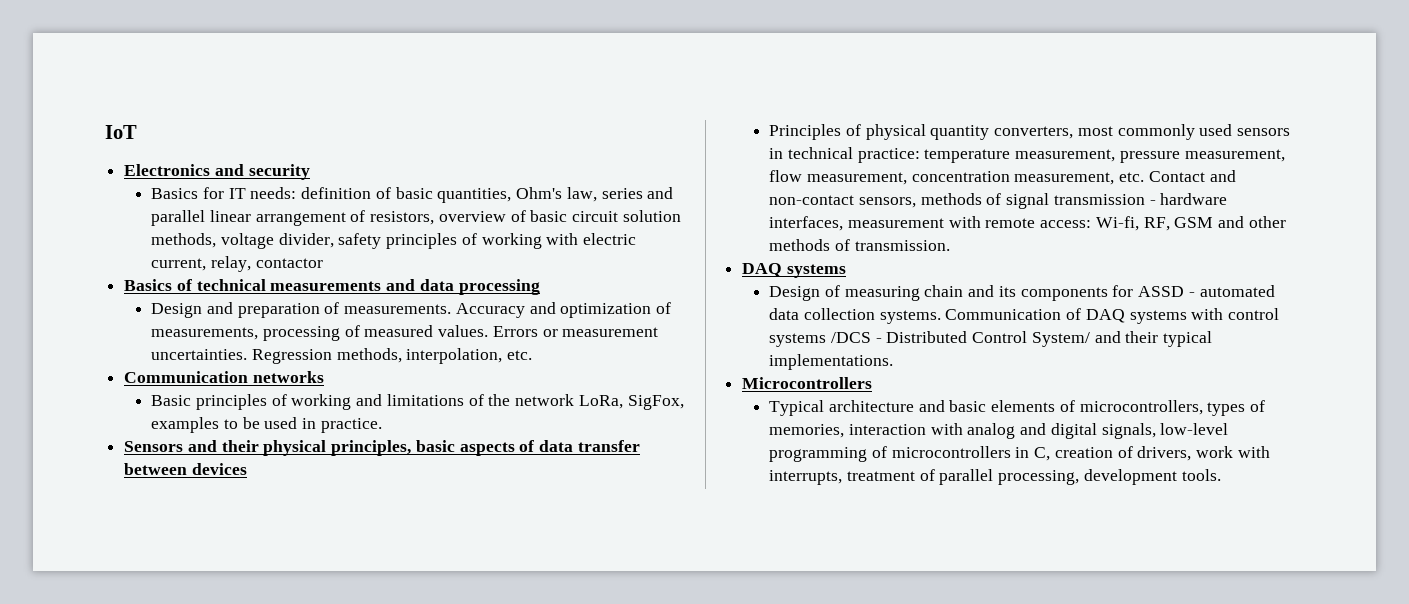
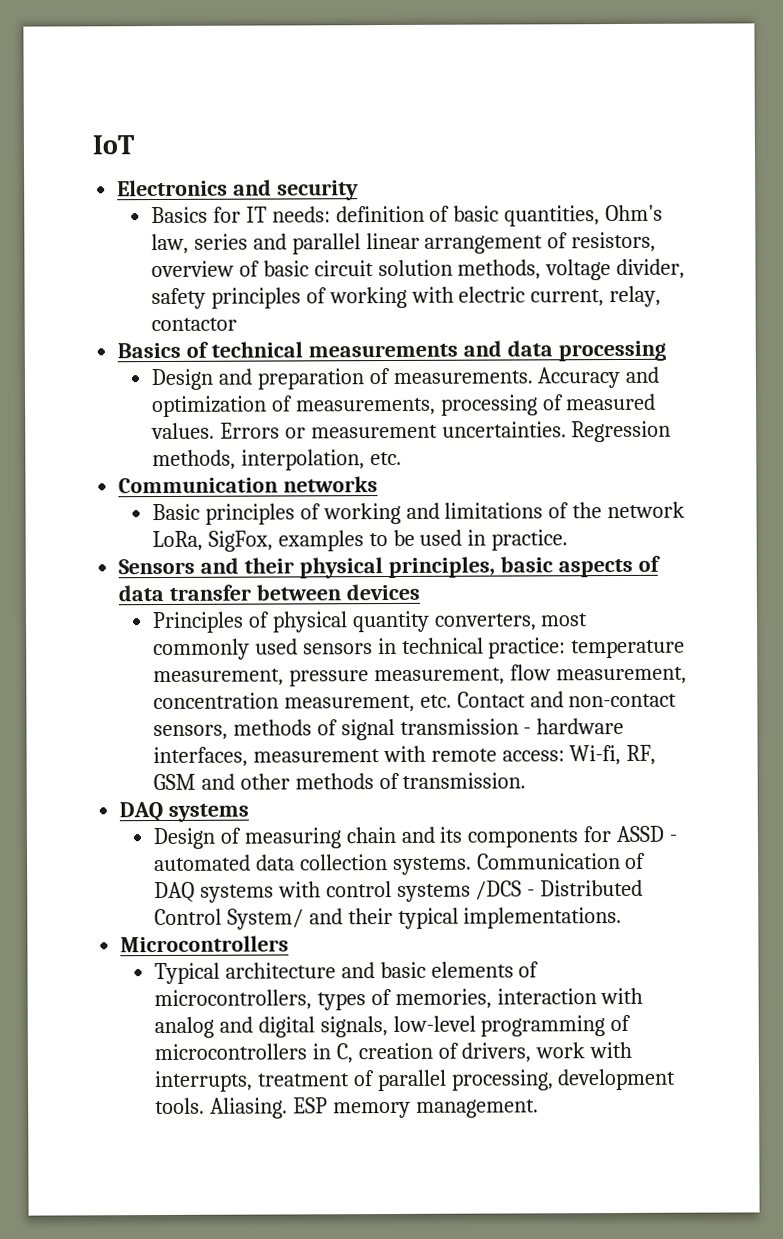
+ Aliasing. ESP memory management.

